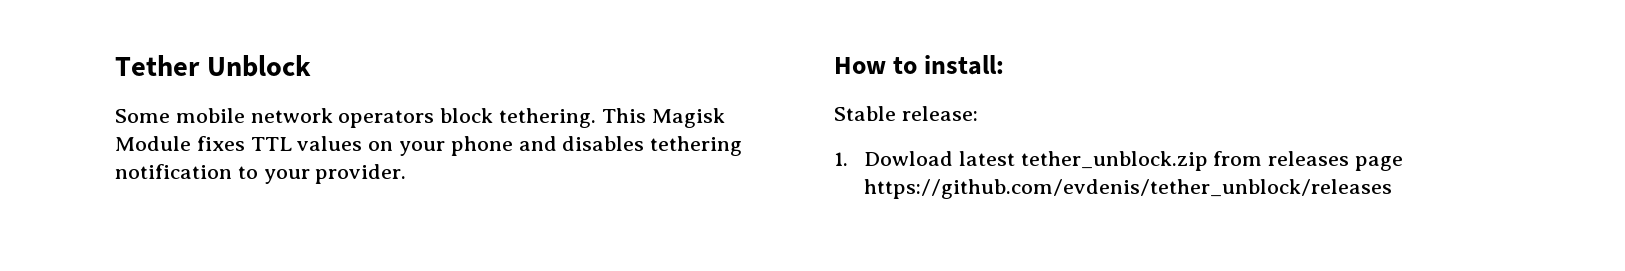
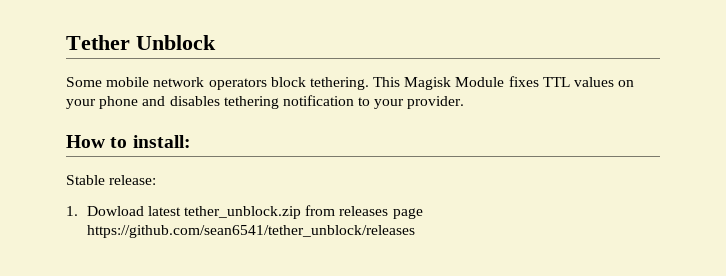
- 1. Dowload latest tether_unblock.zip from releases page https://github.com/evdenis/tether_unblock/releases
+ 1. Dowload latest tether_unblock.zip from releases page https://github.com/sean6541/tether_unblock/releases

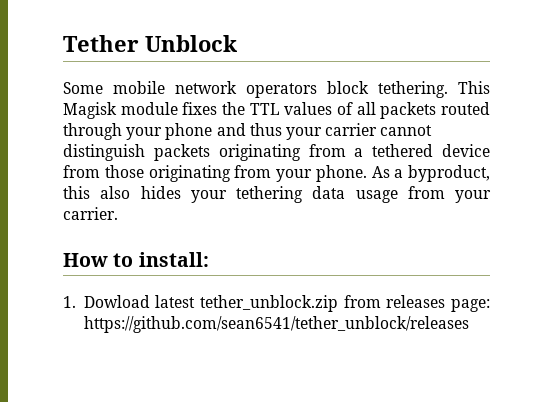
- This Magisk Module fixes TTL values on your phone and disables tethering notification to your provider.
+ This Magisk module fixes the TTL values of all packets routed through your phone and thus your carrier cannot distinguish packets originating from a tethered device from those originating from your phone. As a byproduct, this also hides your tethering data usage from your carrier.
- Stable release:
- 1. Dowload latest tether_unblock.zip from releases page https://github.com/sean6541/tether_unblock/releases
+ 1. Dowload latest tether_unblock.zip from releases page: https://github.com/sean6541/tether_unblock/releases

